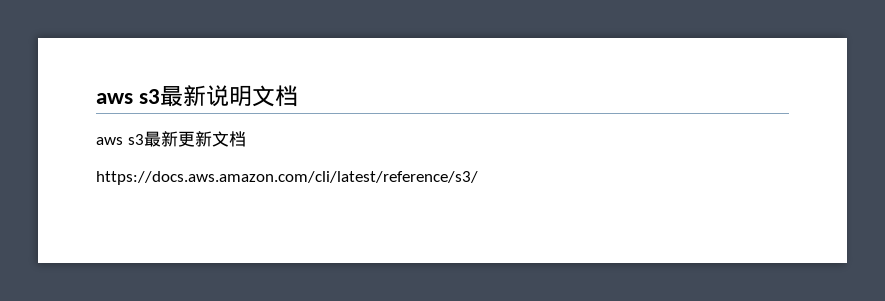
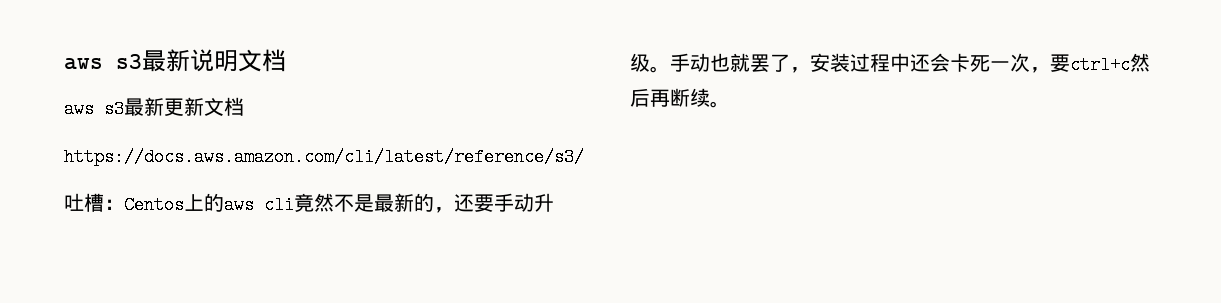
+ 吐槽：Centos上的aws cli竟然不是最新的，还要手动升级。手动也就罢了，安装过程中还会卡死一次，要ctrl+c然后再断续。

